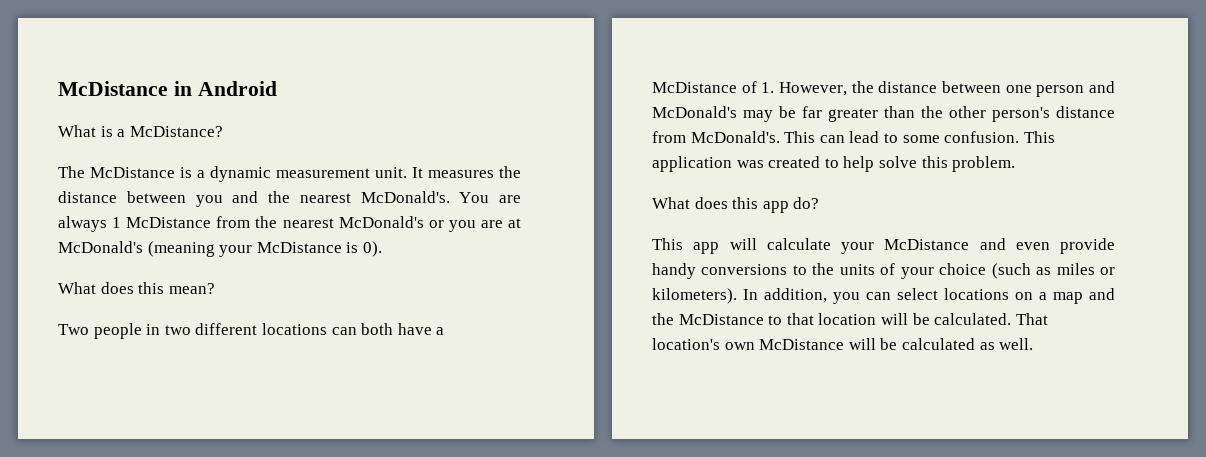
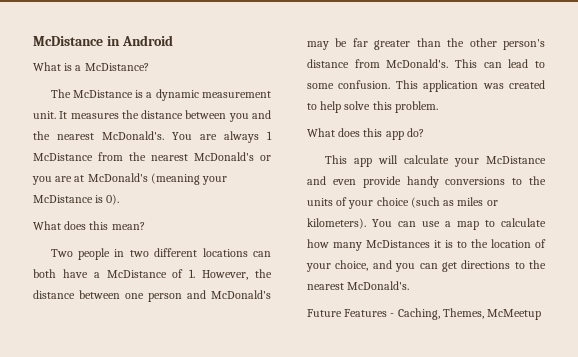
- In addition, you can select locations on a map and the McDistance to that location will be calculated. That location's own McDistance will be calculated as well.
+ You can use a map to calculate how many McDistances it is to the location of your choice, and you can get directions to the nearest McDonald's.
+ Future Features - Caching, Themes, McMeetup

